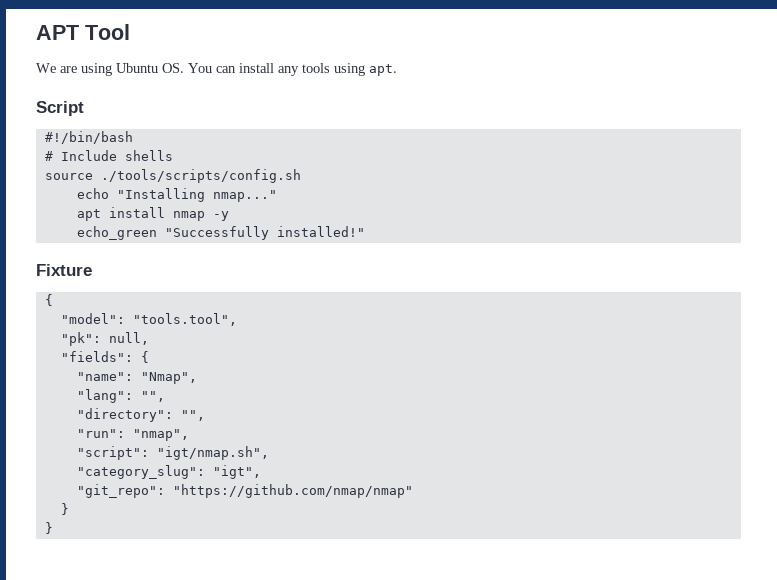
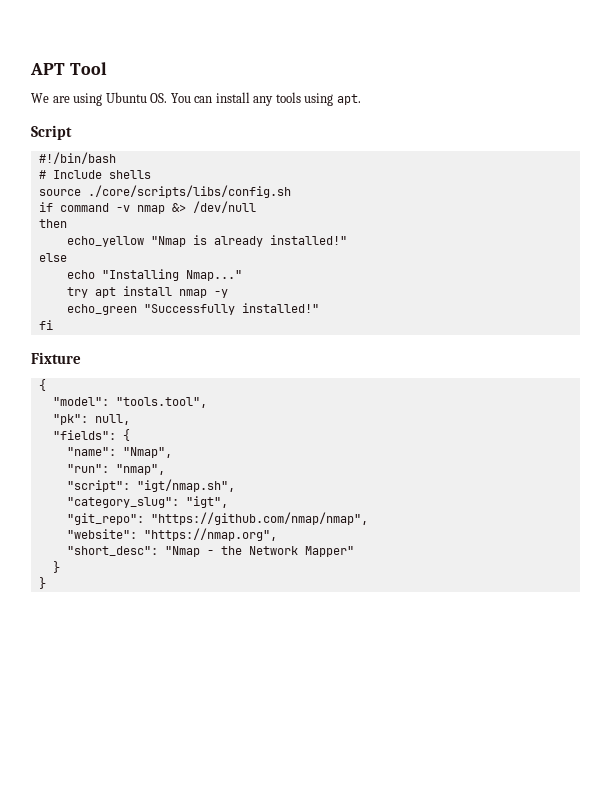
- source ./tools/scripts/config.sh
+ source ./core/scripts/libs/config.sh
+ if command -v nmap &> /dev/null
+ then
+ echo_yellow "Nmap is already installed!"
+ else
- echo "Installing nmap..."
- apt install nmap -y
+ echo "Installing Nmap..."
+ try apt install nmap -y
+ fi
- "lang": "",
- "directory": "",
- "git_repo": "https://github.com/nmap/nmap"
+ "git_repo": "https://github.com/nmap/nmap",
+ "website": "https://nmap.org",
+ "short_desc": "Nmap - the Network Mapper"

